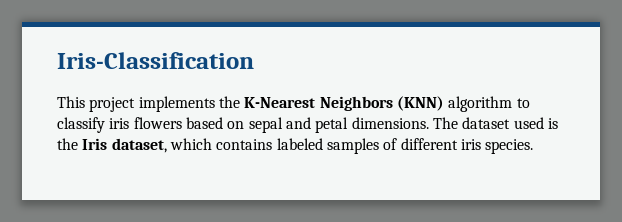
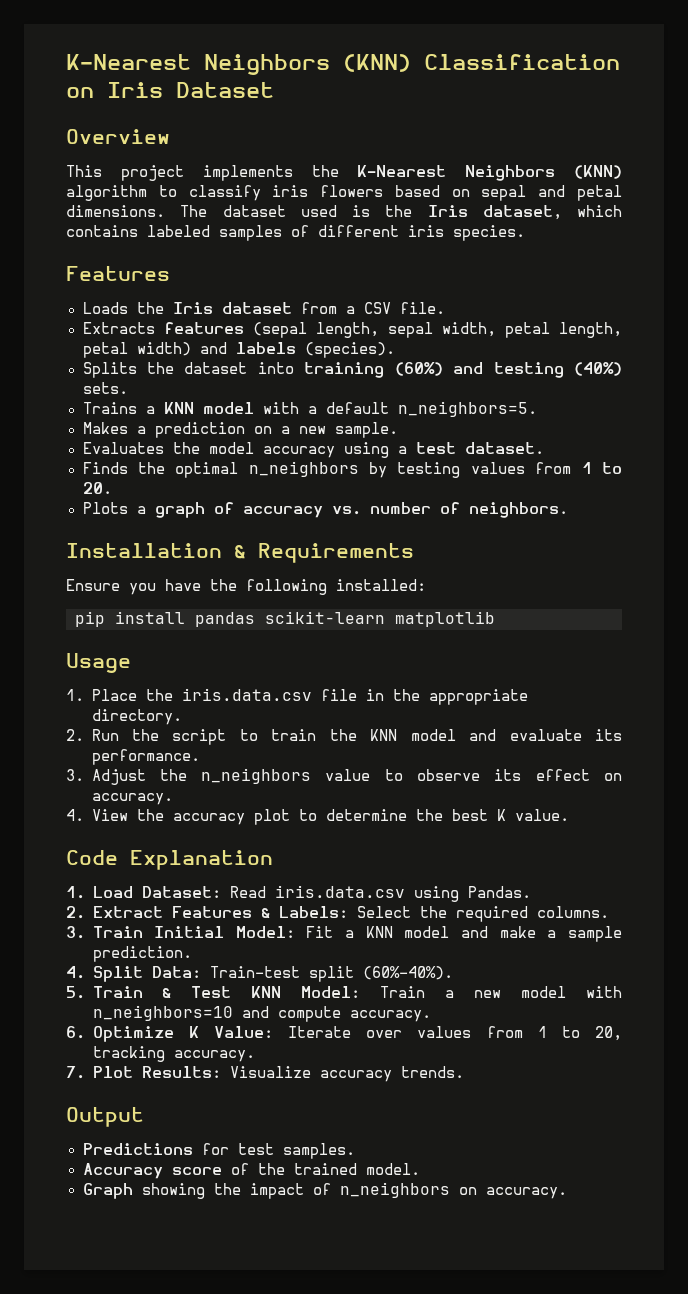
- Iris-Classification
+ K-Nearest Neighbors (KNN) Classification on Iris Dataset
+ Overview
  The dataset used is the Iris dataset, which contains labeled samples of different iris species.
+ Features
+ Loads the Iris dataset from a CSV file.
+ Extracts features (sepal length, sepal width, petal length, petal width) and labels (species).
+ Splits the dataset into training (60%) and testing (40%) sets.
+ Trains a KNN model with a default n_neighbors=5.
+ Makes a prediction on a new sample.
+ Evaluates the model accuracy using a test dataset.
+ Finds the optimal n_neighbors by testing values from 1 to 20.
+ Plots a graph of accuracy vs. number of neighbors.
+ Installation & Requirements
+ Ensure you have the following installed:
+ pip install pandas scikit-learn matplotlib
+ Usage
+ 1. Place the iris.data.csv file in the appropriate directory.
+ 2. Run the script to train the KNN model and evaluate its performance.
+ 3. Adjust the n_neighbors value to observe its effect on accuracy.
+ 4. View the accuracy plot to determine the best K value.
+ Code Explanation
+ 1. Load Dataset: Read iris.data.csv using Pandas.
+ 2. Extract Features & Labels: Select the required columns.
+ 3. Train Initial Model: Fit a KNN model and make a sample prediction.
+ 4. Split Data: Train-test split (60%-40%).
+ 5. Train & Test KNN Model: Train a new model with n_neighbors=10 and compute accuracy.
+ 6. Optimize K Value: Iterate over values from 1 to 20, tracking accuracy.
+ 7. Plot Results: Visualize accuracy trends.
+ Output
+ Predictions for test samples.
+ Accuracy score of the trained model.
+ Graph showing the impact of n_neighbors on accuracy.

